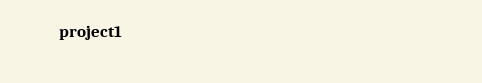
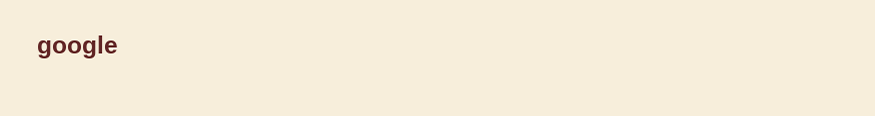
- project1
+ google

